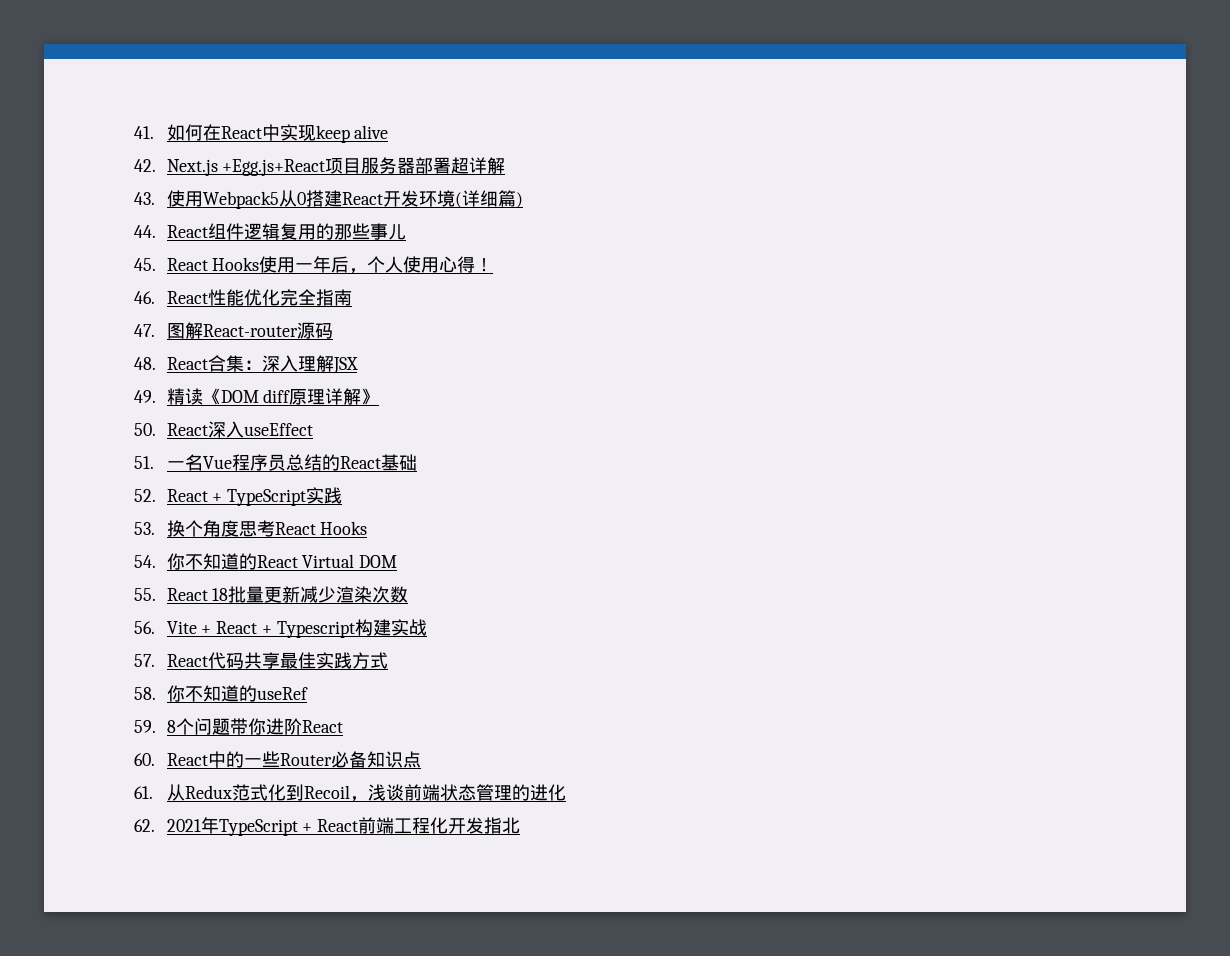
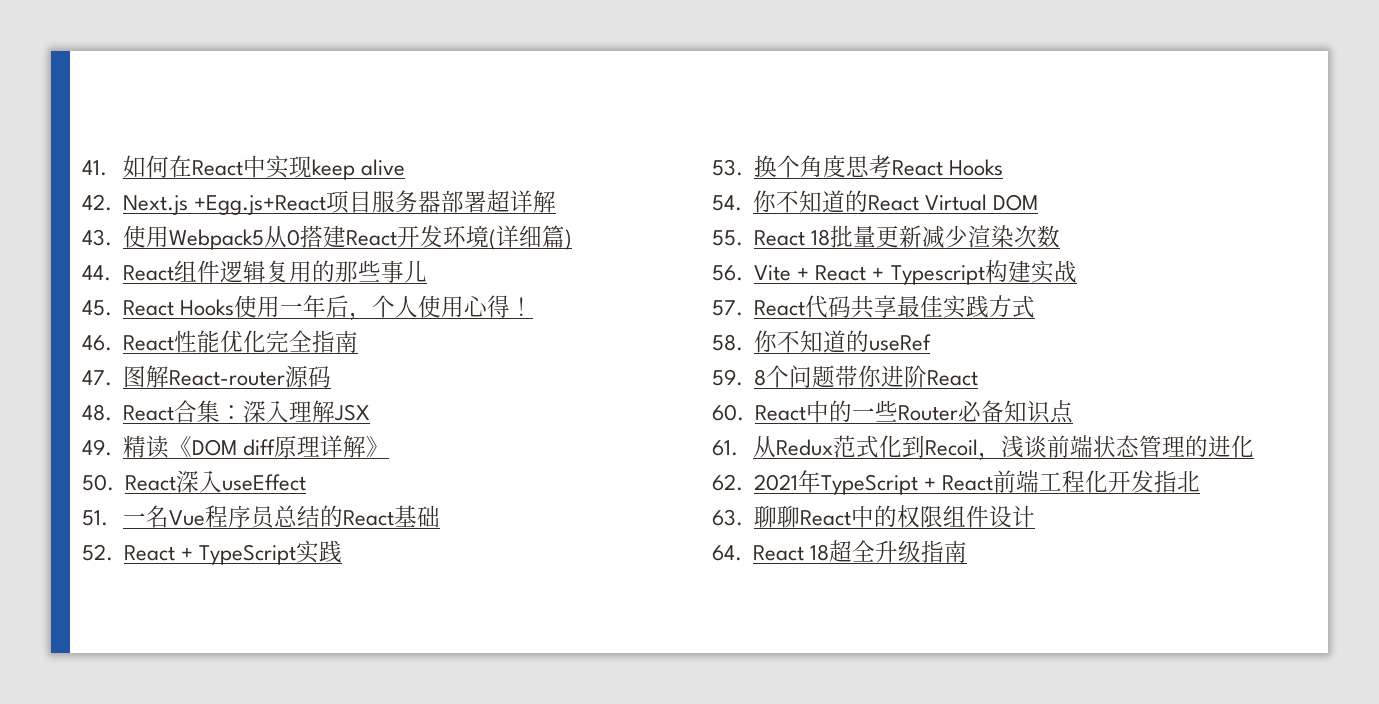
+ 63.聊聊React中的权限组件设计
+ 64. React 18超全升级指南

